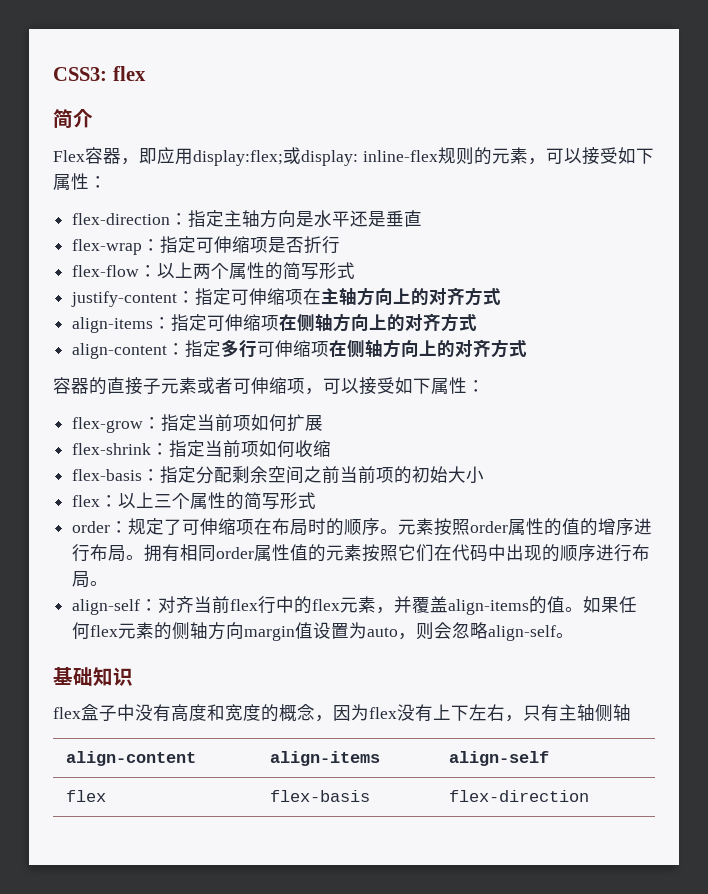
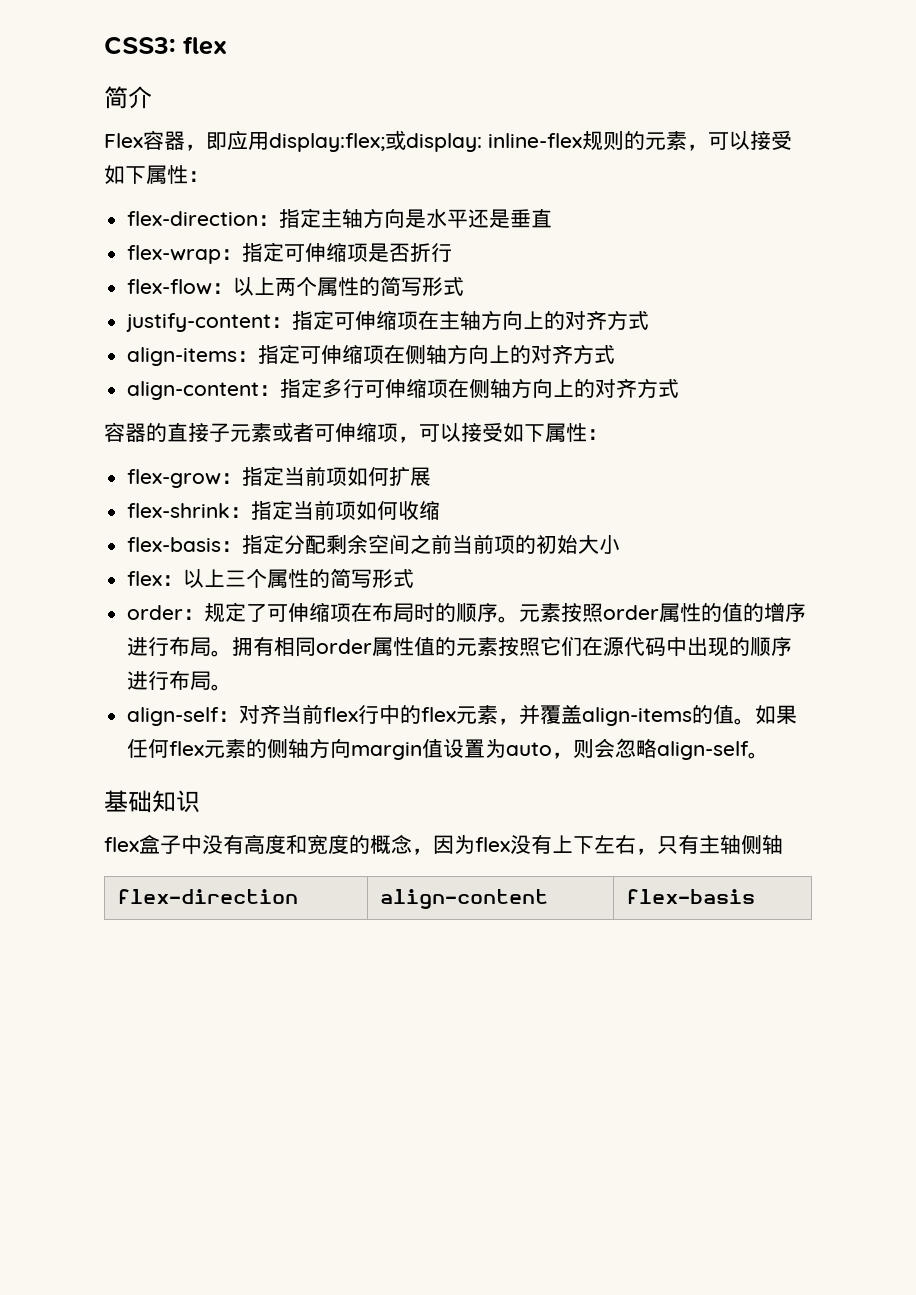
- 拥有相同order属性值的元素按照它们在代码中出现的顺序进行布局。
+ 拥有相同order属性值的元素按照它们在源代码中出现的顺序进行布局。
- align-content | align-items | align-self
- flex | flex-basis | flex-direction
+ flex-direction | align-content | flex-basis

